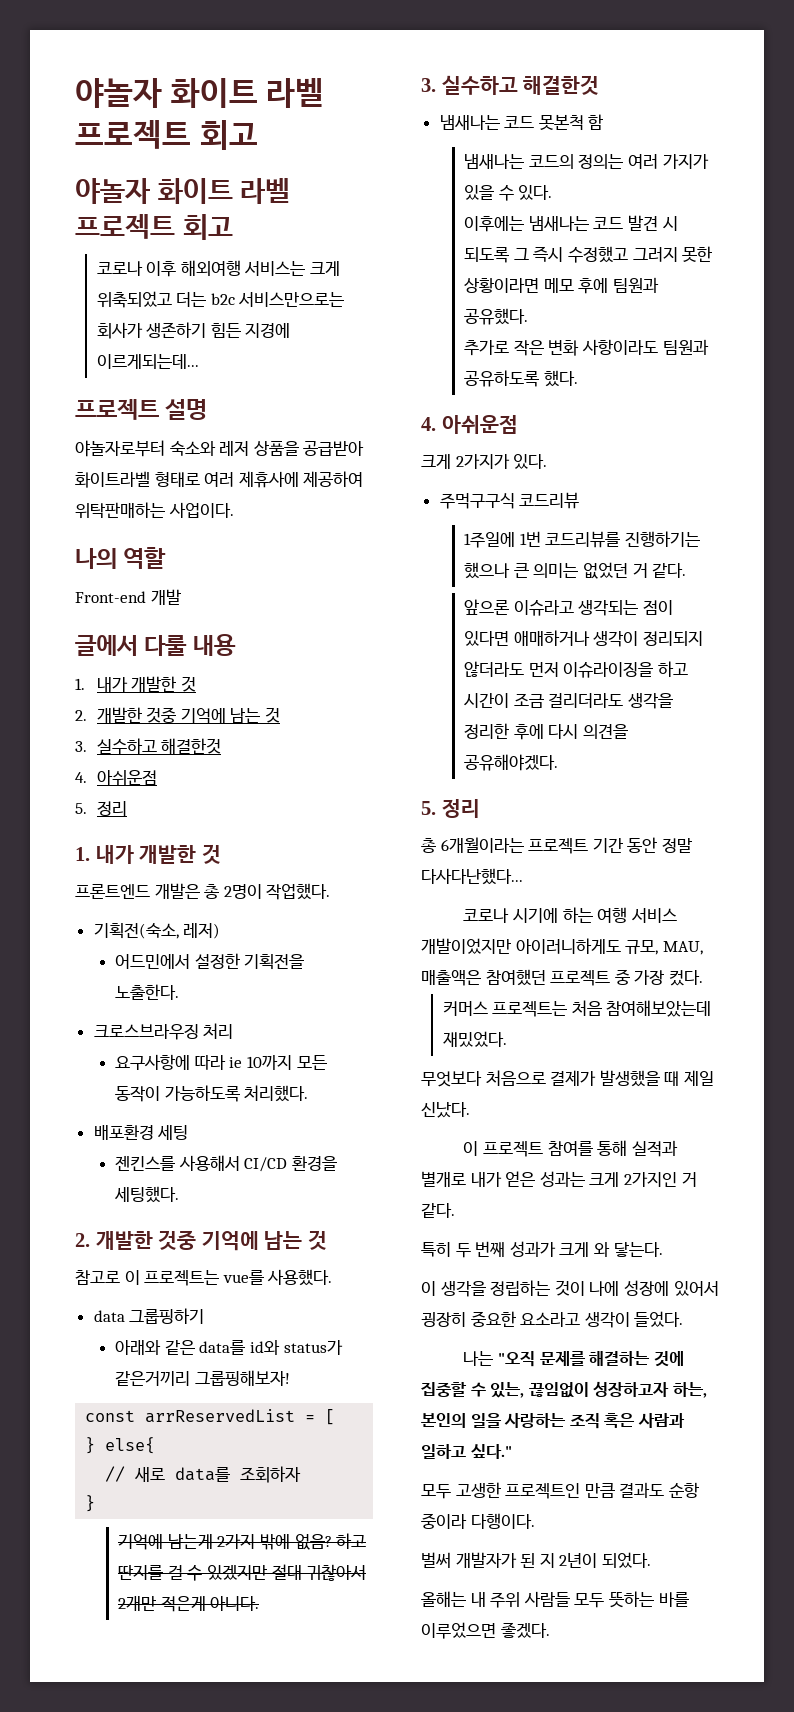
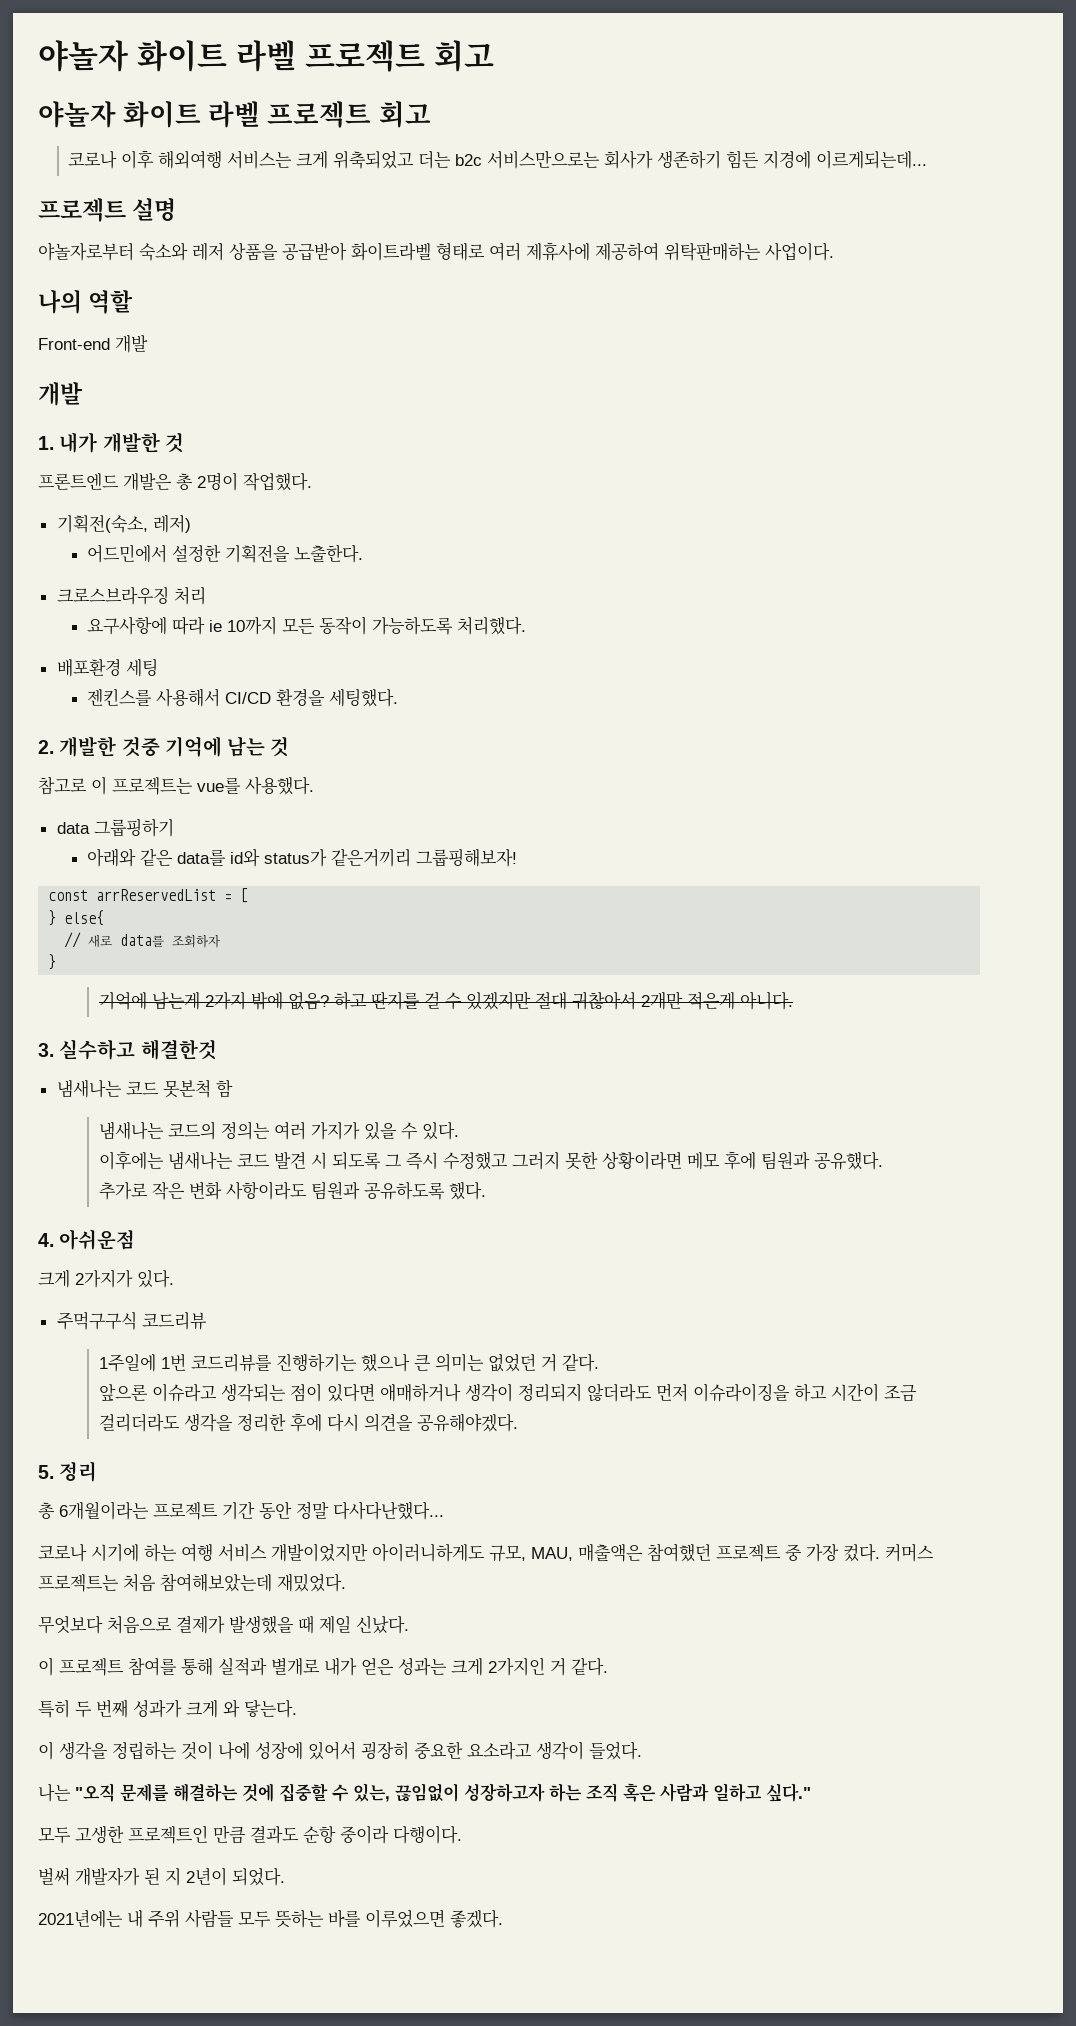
  Front-end 개발
- 글에서 다룰 내용
- 1. 내가 개발한 것
- 2. 개발한 것중 기억에 남는 것
- 3. 실수하고 해결한것
- 4. 아쉬운점
- 5. 정리
+ 개발
- 코로나 시기에 하는 여행 서비스 개발이었지만 아이러니하게도 규모, MAU, 매출액은 참여했던 프로젝트 중 가장 컸다.
- 커머스 프로젝트는 처음 참여해보았는데 재밌었다.
+ 코로나 시기에 하는 여행 서비스 개발이었지만 아이러니하게도 규모, MAU, 매출액은 참여했던 프로젝트 중 가장 컸다. 커머스 프로젝트는 처음 참여해보았는데 재밌었다.
- 나는 "오직 문제를 해결하는 것에 집중할 수 있는, 끊임없이 성장하고자 하는, 본인의 일을 사랑하는 조직 혹은 사람과 일하고 싶다."
+ 나는 "오직 문제를 해결하는 것에 집중할 수 있는, 끊임없이 성장하고자 하는 조직 혹은 사람과 일하고 싶다."
- 올해는 내 주위 사람들 모두 뜻하는 바를 이루었으면 좋겠다.
+ 2021년에는 내 주위 사람들 모두 뜻하는 바를 이루었으면 좋겠다.

